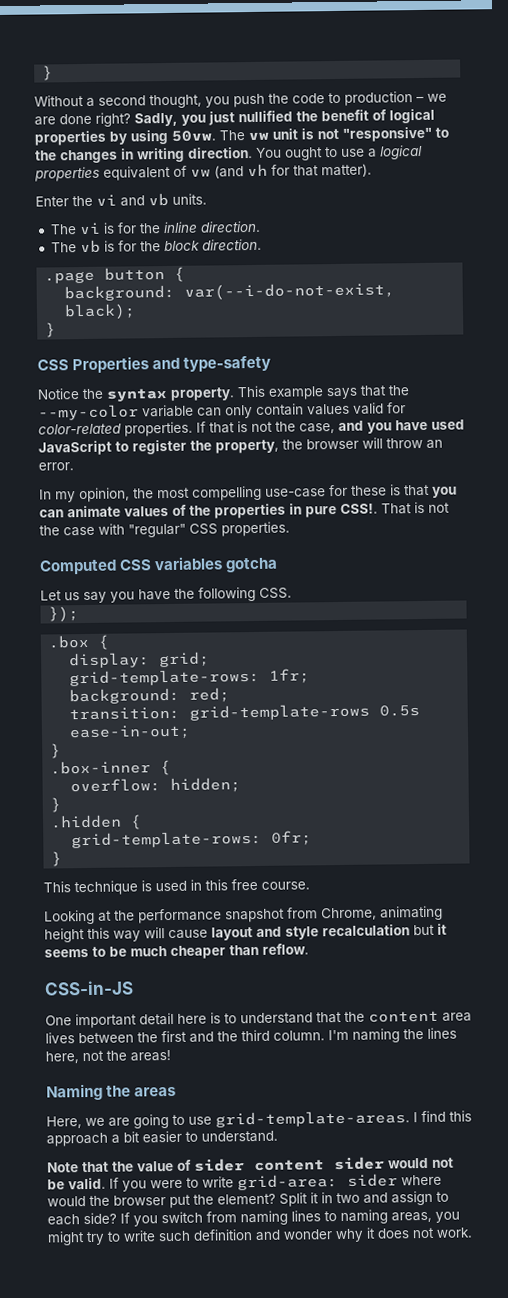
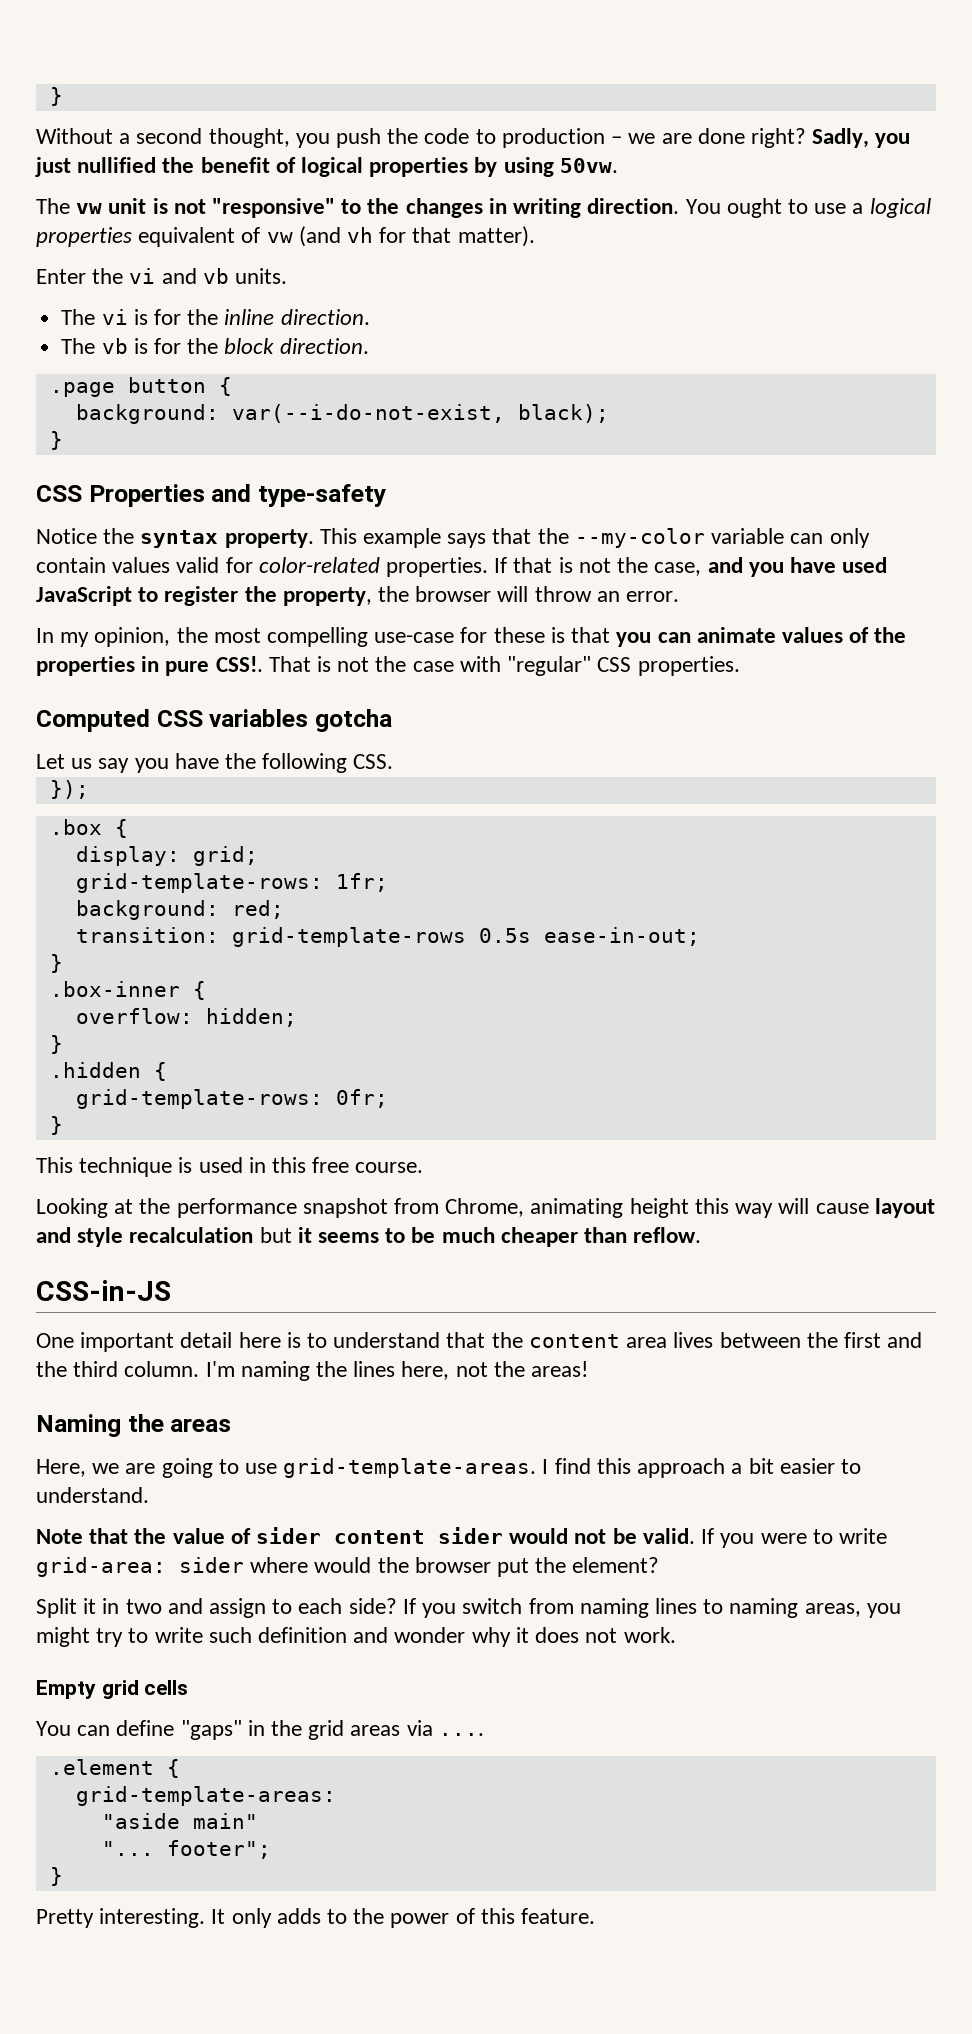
- Sadly, you just nullified the benefit of logical properties by using 50vw. The vw unit is not "responsive" to the changes in writing direction.
+ Sadly, you just nullified the benefit of logical properties by using 50vw.
+ The vw unit is not "responsive" to the changes in writing direction.
- If you were to write grid-area: sider where would the browser put the element? Split it in two and assign to each side?
+ If you were to write grid-area: sider where would the browser put the element?
+ Split it in two and assign to each side?
+ Empty grid cells
+ You can define "gaps" in the grid areas via ....
+ .element {
+ grid-template-areas:
+ "aside main"
+ "... footer";
+ }
+ Pretty interesting. It only adds to the power of this feature.

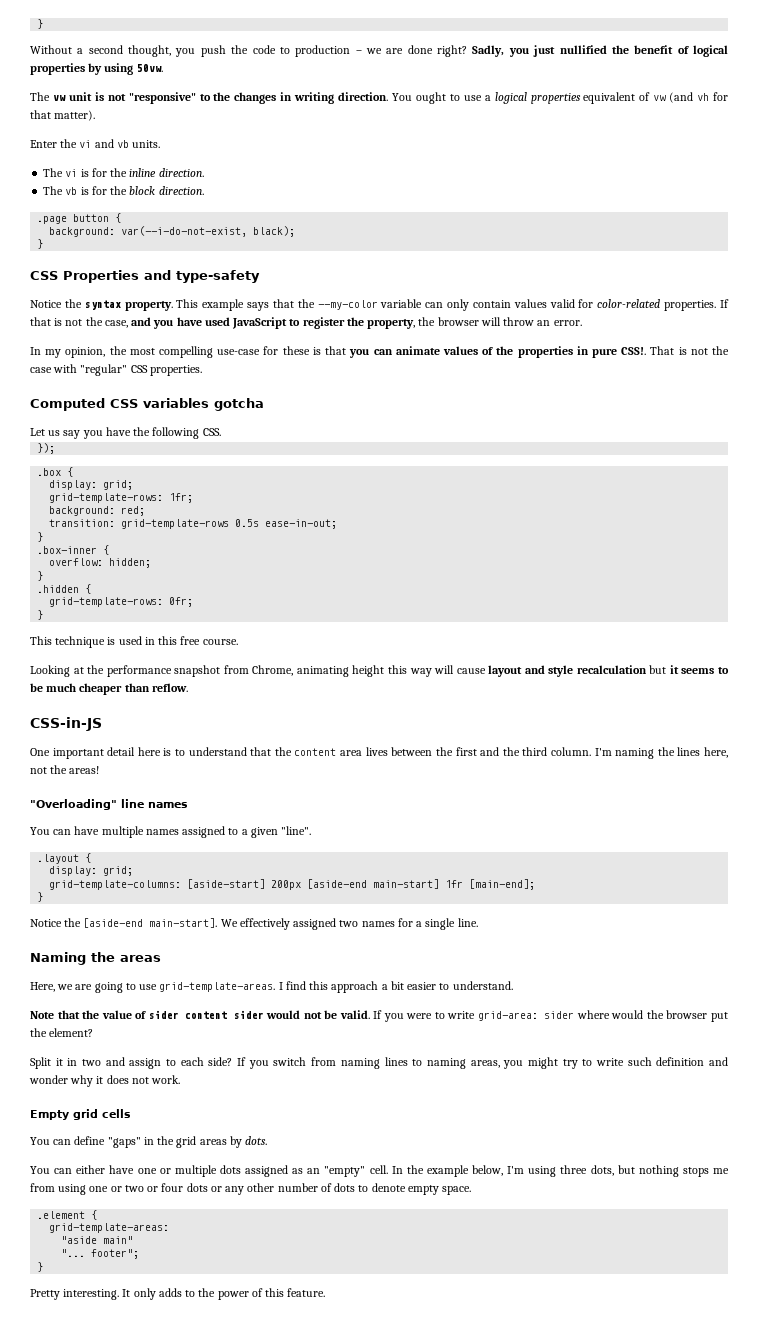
+ "Overloading" line names
+ You can have multiple names assigned to a given "line".
+ .layout {
+ display: grid;
+ grid-template-columns: [aside-start] 200px [aside-end main-start] 1fr [main-end];
+ }
+ Notice the [aside-end main-start]. We effectively assigned two names for a single line.
- You can define "gaps" in the grid areas via ....
+ You can define "gaps" in the grid areas by dots.
+ You can either have one or multiple dots assigned as an "empty" cell. In the example below, I'm using three dots, but nothing stops me from using one or two or four dots or any other number of dots to denote empty space.

